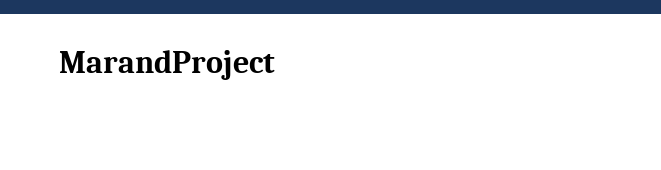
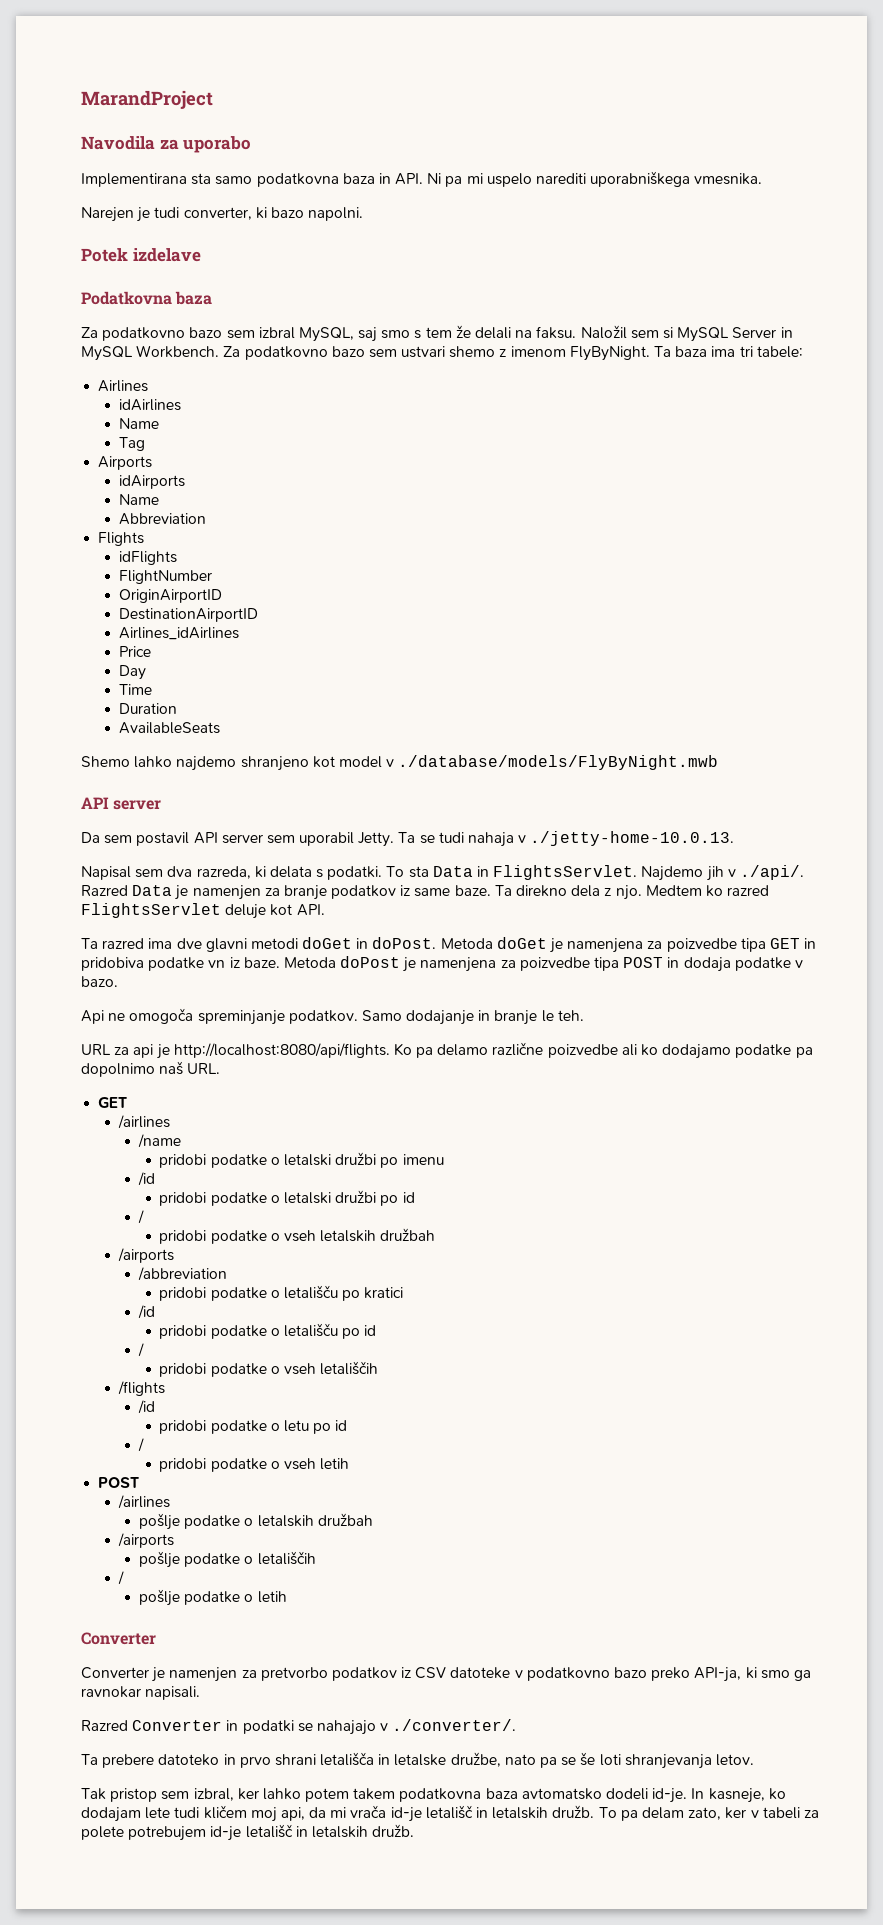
+ Navodila za uporabo
+ Implementirana sta samo podatkovna baza in API. Ni pa mi uspelo narediti uporabniškega vmesnika.
+ Narejen je tudi converter, ki bazo napolni.
+ Potek izdelave
+ Podatkovna baza
+ Za podatkovno bazo sem izbral MySQL, saj smo s tem že delali na faksu. Naložil sem si MySQL Server in MySQL Workbench. Za podatkovno bazo sem ustvari shemo z imenom FlyByNight. Ta baza ima tri tabele:
+ Airlines
+ idAirlines
+ Name
+ Tag
+ Airports
+ idAirports
+ Name
+ Abbreviation
+ Flights
+ idFlights
+ FlightNumber
+ OriginAirportID
+ DestinationAirportID
+ Airlines_idAirlines
+ Price
+ Day
+ Time
+ Duration
+ AvailableSeats
+ Shemo lahko najdemo shranjeno kot model v ./database/models/FlyByNight.mwb
+ API server
+ Da sem postavil API server sem uporabil Jetty. Ta se tudi nahaja v ./jetty-home-10.0.13.
+ Napisal sem dva razreda, ki delata s podatki. To sta Data in FlightsServlet. Najdemo jih v ./api/. Razred Data je namenjen za branje podatkov iz same baze. Ta direkno dela z njo. Medtem ko razred FlightsServlet deluje kot API.
+ Ta razred ima dve glavni metodi doGet in doPost. Metoda doGet je namenjena za poizvedbe tipa GET in pridobiva podatke vn iz baze. Metoda doPost je namenjena za poizvedbe tipa POST in dodaja podatke v bazo.
+ Api ne omogoča spreminjanje podatkov. Samo dodajanje in branje le teh.
+ URL za api je http://localhost:8080/api/flights. Ko pa delamo različne poizvedbe ali ko dodajamo podatke pa dopolnimo naš URL.
+ GET
+ /airlines
+ /name
+ pridobi podatke o letalski družbi po imenu
+ /id
+ pridobi podatke o letalski družbi po id
+ /
+ pridobi podatke o vseh letalskih družbah
+ /airports
+ /abbreviation
+ pridobi podatke o letališču po kratici
+ /id
+ pridobi podatke o letališču po id
+ /
+ pridobi podatke o vseh letališčih
+ /flights
+ /id
+ pridobi podatke o letu po id
+ /
+ pridobi podatke o vseh letih
+ POST
+ /airlines
+ pošlje podatke o letalskih družbah
+ /airports
+ pošlje podatke o letališčih
+ /
+ pošlje podatke o letih
+ Converter
+ Converter je namenjen za pretvorbo podatkov iz CSV datoteke v podatkovno bazo preko API-ja, ki smo ga ravnokar napisali.
+ Razred Converter in podatki se nahajajo v ./converter/.
+ Ta prebere datoteko in prvo shrani letališča in letalske družbe, nato pa se še loti shranjevanja letov.
+ Tak pristop sem izbral, ker lahko potem takem podatkovna baza avtomatsko dodeli id-je. In kasneje, ko dodajam lete tudi kličem moj api, da mi vrača id-je letališč in letalskih družb. To pa delam zato, ker v tabeli za polete potrebujem id-je letališč in letalskih družb.

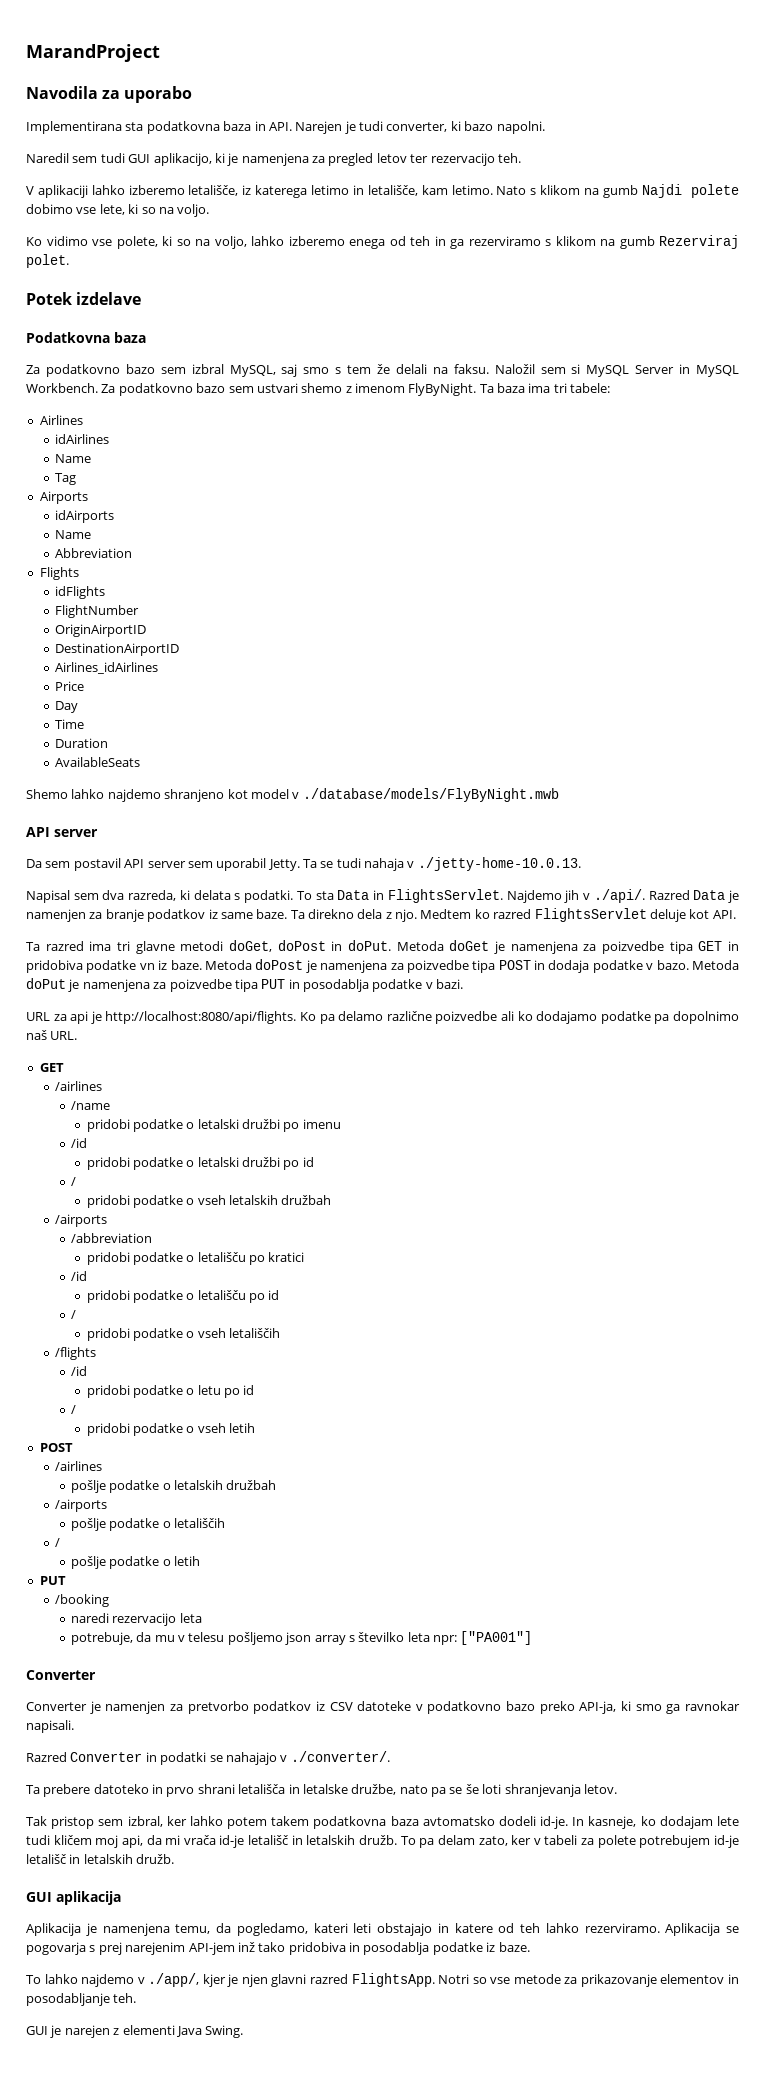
- Implementirana sta samo podatkovna baza in API. Ni pa mi uspelo narediti uporabniškega vmesnika.
- Narejen je tudi converter, ki bazo napolni.
+ Implementirana sta podatkovna baza in API. Narejen je tudi converter, ki bazo napolni.
+ Naredil sem tudi GUI aplikacijo, ki je namenjena za pregled letov ter rezervacijo teh.
+ V aplikaciji lahko izberemo letališče, iz katerega letimo in letališče, kam letimo. Nato s klikom na gumb Najdi polete dobimo vse lete, ki so na voljo.
+ Ko vidimo vse polete, ki so na voljo, lahko izberemo enega od teh in ga rezerviramo s klikom na gumb Rezerviraj polet.
- Ta razred ima dve glavni metodi doGet in doPost.
+ Ta razred ima tri glavne metodi doGet, doPost in doPut.
- Metoda doPost je namenjena za poizvedbe tipa POST in dodaja podatke v bazo.
- Api ne omogoča spreminjanje podatkov. Samo dodajanje in branje le teh.
+ Metoda doPost je namenjena za poizvedbe tipa POST in dodaja podatke v bazo. Metoda doPut je namenjena za poizvedbe tipa PUT in posodablja podatke v bazi.
  pošlje podatke o letih
+ PUT
+ /booking
+ naredi rezervacijo leta
+ potrebuje, da mu v telesu pošljemo json array s številko leta npr: ["PA001"]
+ GUI aplikacija
+ Aplikacija je namenjena temu, da pogledamo, kateri leti obstajajo in katere od teh lahko rezerviramo. Aplikacija se pogovarja s prej narejenim API-jem inž tako pridobiva in posodablja podatke iz baze.
+ To lahko najdemo v ./app/, kjer je njen glavni razred FlightsApp. Notri so vse metode za prikazovanje elementov in posodabljanje teh.
+ GUI je narejen z elementi Java Swing.

